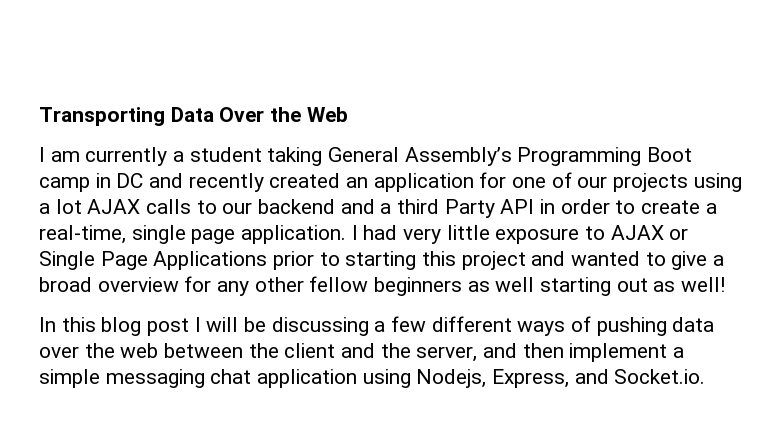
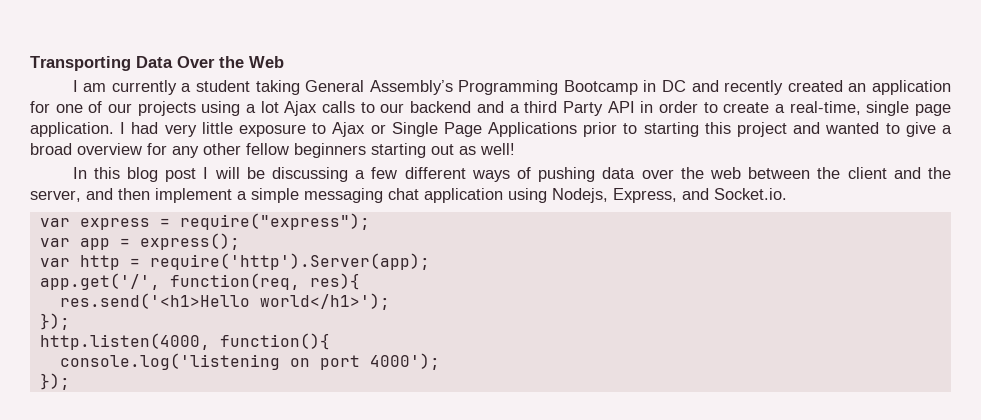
- I am currently a student taking General Assembly’s Programming Boot camp in DC and recently created an application for one of our projects using a lot AJAX calls to our backend and a third Party API in order to create a real-time, single page application.
+ I am currently a student taking General Assembly’s Programming Bootcamp in DC and recently created an application for one of our projects using a lot Ajax calls to our backend and a third Party API in order to create a real-time, single page application.
- I had very little exposure to AJAX or Single Page Applications prior to starting this project and wanted to give a broad overview for any other fellow beginners as well starting out as well!
+ I had very little exposure to Ajax or Single Page Applications prior to starting this project and wanted to give a broad overview for any other fellow beginners starting out as well!
+ var express = require("express");
+ var app = express();
+ var http = require('http').Server(app);
+ app.get('/', function(req, res){
+ res.send('<h1>Hello world</h1>');
+ });
+ http.listen(4000, function(){
+ console.log('listening on port 4000');
+ });

